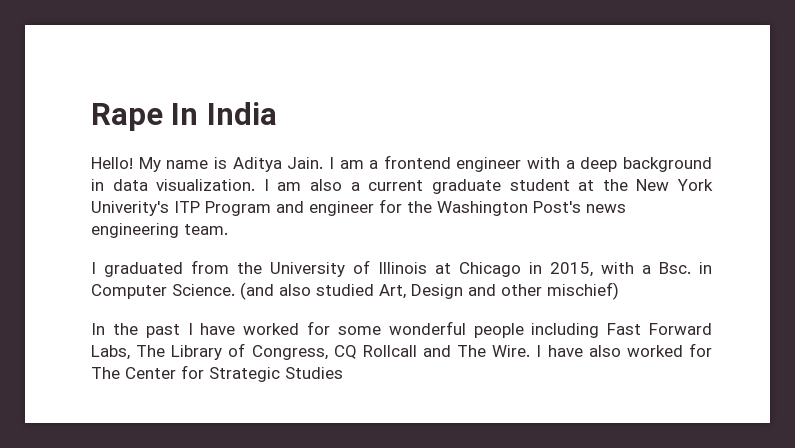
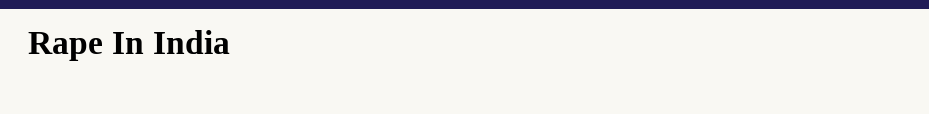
- Hello! My name is Aditya Jain. I am a frontend engineer with a deep background in data visualization. I am also a current graduate student at the New York Univerity's ITP Program and engineer for the Washington Post's news engineering team.
- I graduated from the University of Illinois at Chicago in 2015, with a Bsc. in Computer Science. (and also studied Art, Design and other mischief)
- In the past I have worked for some wonderful people including Fast Forward Labs, The Library of Congress, CQ Rollcall and The Wire. I have also worked for The Center for Strategic Studies

